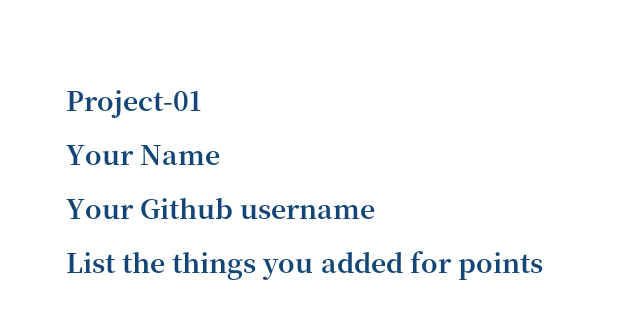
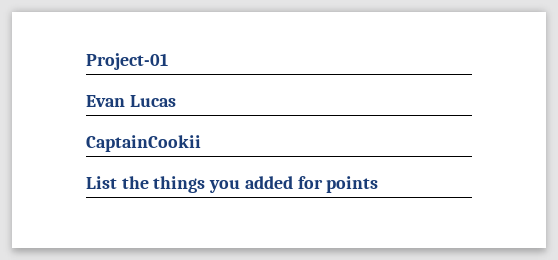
- Your Name
- Your Github username
+ Evan Lucas
+ CaptainCookii

